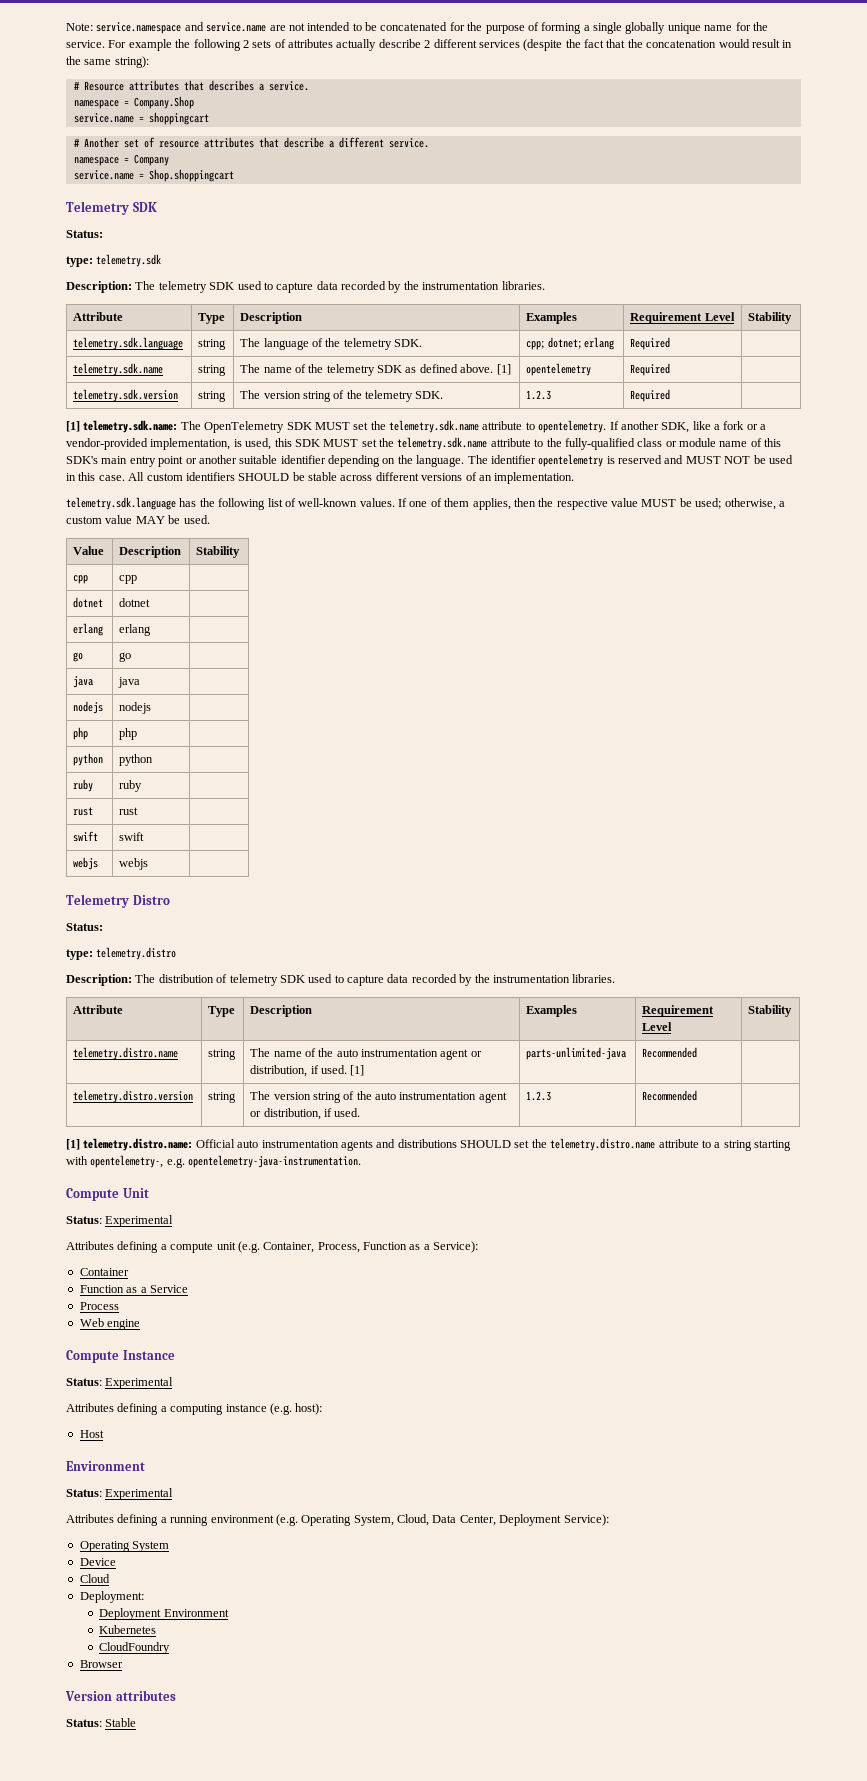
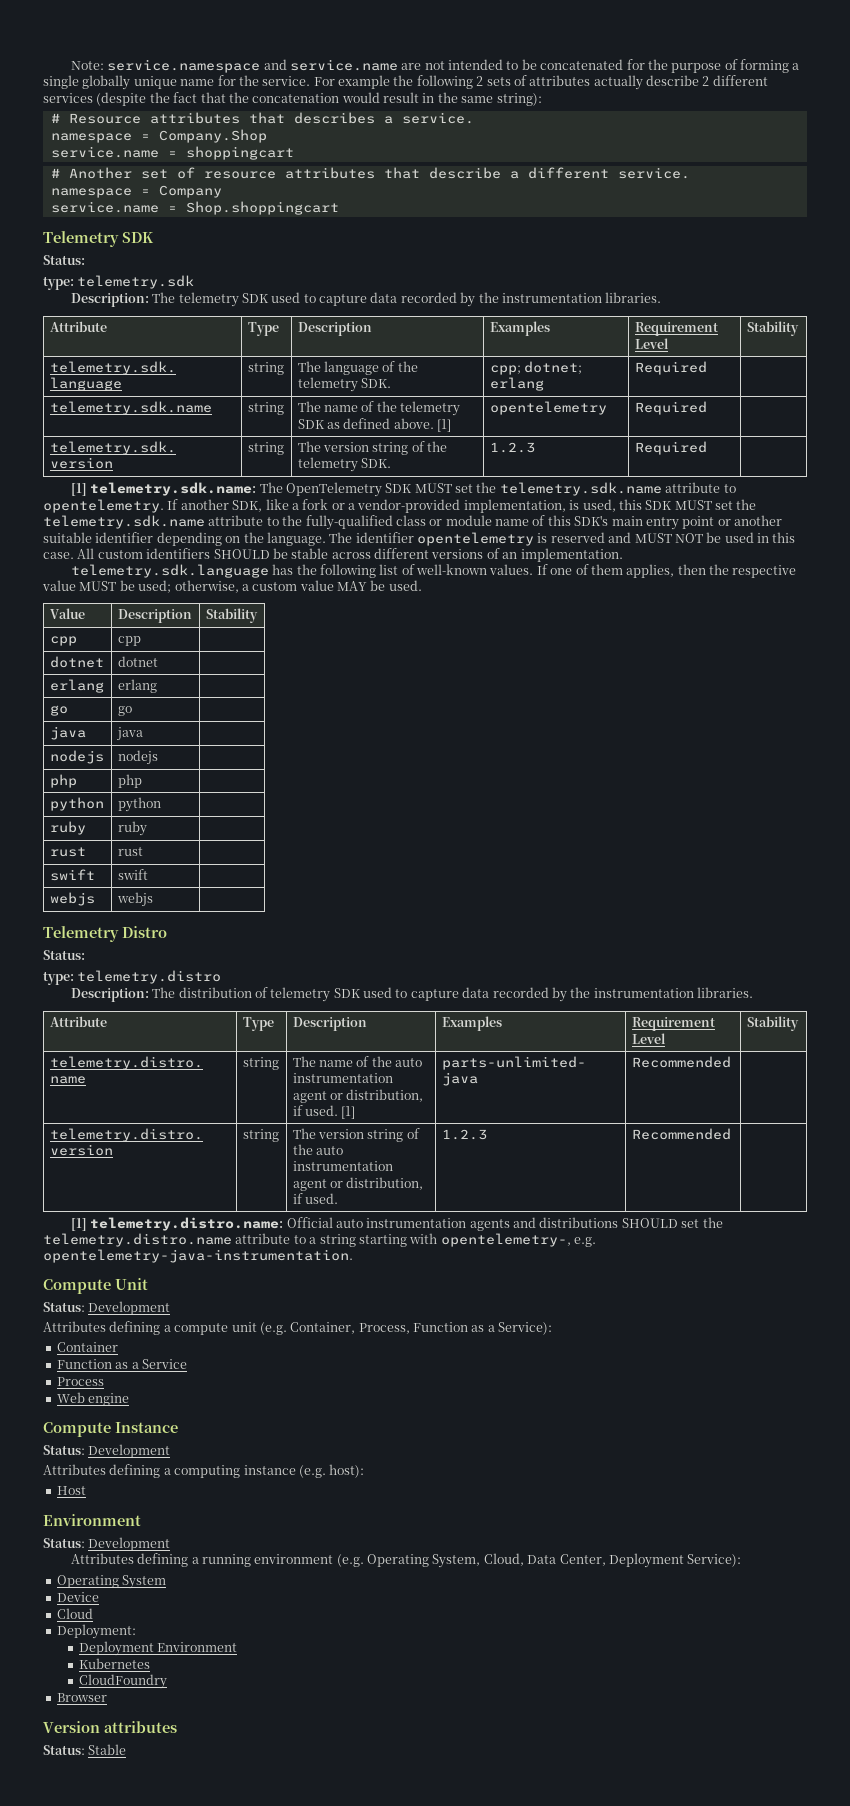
  Compute Unit
- Status: Experimental
+ Status: Development
  Compute Instance
- Status: Experimental
+ Status: Development
  Host
  Environment
- Status: Experimental
+ Status: Development

